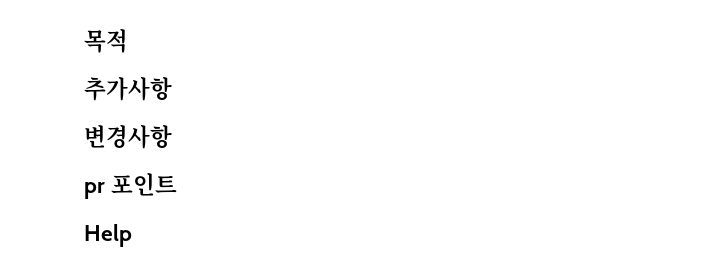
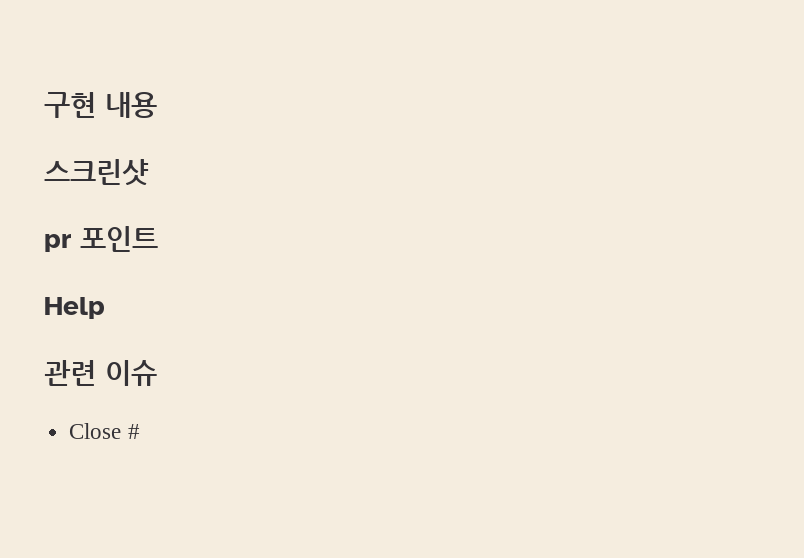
- 목적
- 추가사항
- 변경사항
+ 구현 내용
+ 스크린샷
+ 관련 이슈
+ Close #

